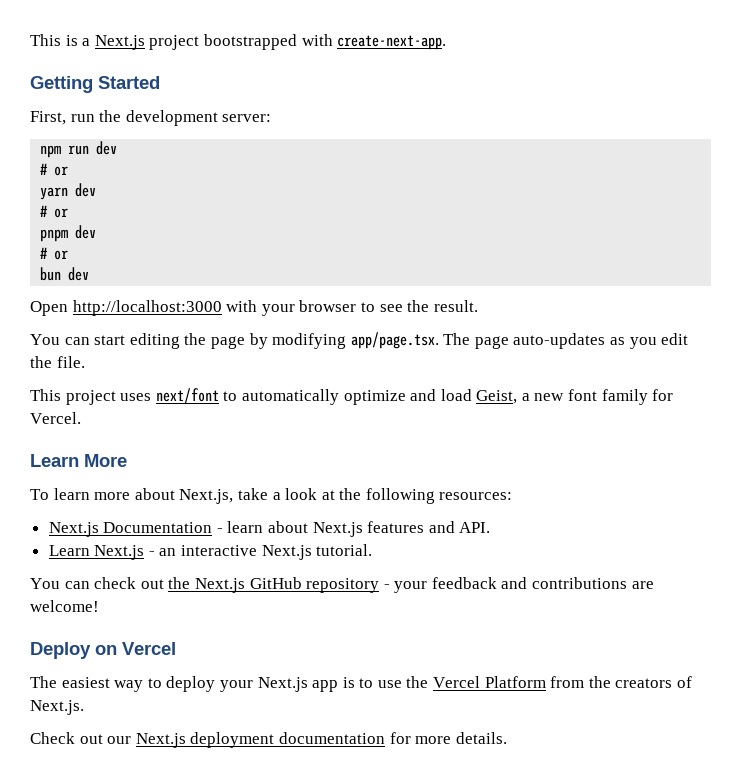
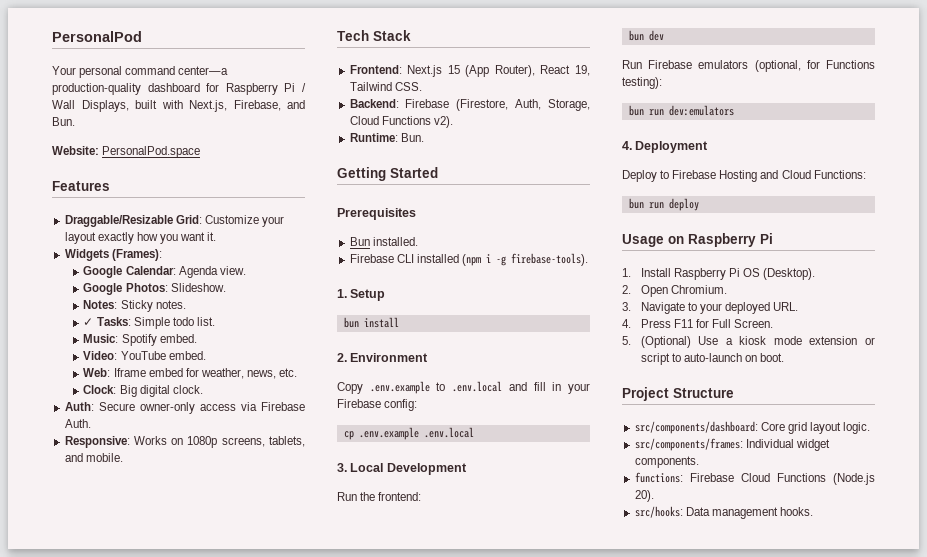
- This is a Next.js project bootstrapped with create-next-app.
+ PersonalPod
+ Your personal command center—a production-quality dashboard for Raspberry Pi / Wall Displays, built with Next.js, Firebase, and Bun.
+ Website: PersonalPod.space
+ Features
+ Draggable/Resizable Grid: Customize your layout exactly how you want it.
+ Widgets (Frames):
+ Google Calendar: Agenda view.
+ Google Photos: Slideshow.
+ Notes: Sticky notes.
+ ✓ Tasks: Simple todo list.
+ Music: Spotify embed.
+ Video: YouTube embed.
+ Web: Iframe embed for weather, news, etc.
+ Clock: Big digital clock.
+ Auth: Secure owner-only access via Firebase Auth.
+ Responsive: Works on 1080p screens, tablets, and mobile.
+ Tech Stack
+ Frontend: Next.js 15 (App Router), React 19, Tailwind CSS.
+ Backend: Firebase (Firestore, Auth, Storage, Cloud Functions v2).
+ Runtime: Bun.
  Getting Started
- First, run the development server:
- npm run dev
- # or
- yarn dev
- # or
- pnpm dev
- # or
+ Prerequisites
+ Bun installed.
+ Firebase CLI installed (npm i -g firebase-tools).
+ 1. Setup
+ bun install
+ 2. Environment
+ Copy .env.example to .env.local and fill in your Firebase config:
+ cp .env.example .env.local
+ 3. Local Development
+ Run the frontend:
  bun dev
- Open http://localhost:3000 with your browser to see the result.
- You can start editing the page by modifying app/page.tsx. The page auto-updates as you edit the file.
- This project uses next/font to automatically optimize and load Geist, a new font family for Vercel.
- Learn More
- To learn more about Next.js, take a look at the following resources:
- Next.js Documentation - learn about Next.js features and API.
- Learn Next.js - an interactive Next.js tutorial.
- You can check out the Next.js GitHub repository - your feedback and contributions are welcome!
- Deploy on Vercel
- The easiest way to deploy your Next.js app is to use the Vercel Platform from the creators of Next.js.
- Check out our Next.js deployment documentation for more details.
+ Run Firebase emulators (optional, for Functions testing):
+ bun run dev:emulators
+ 4. Deployment
+ Deploy to Firebase Hosting and Cloud Functions:
+ bun run deploy
+ Usage on Raspberry Pi
+ 1. Install Raspberry Pi OS (Desktop).
+ 2. Open Chromium.
+ 3. Navigate to your deployed URL.
+ 4. Press F11 for Full Screen.
+ 5. (Optional) Use a kiosk mode extension or script to auto-launch on boot.
+ Project Structure
+ src/components/dashboard: Core grid layout logic.
+ src/components/frames: Individual widget components.
+ functions: Firebase Cloud Functions (Node.js 20).
+ src/hooks: Data management hooks.

